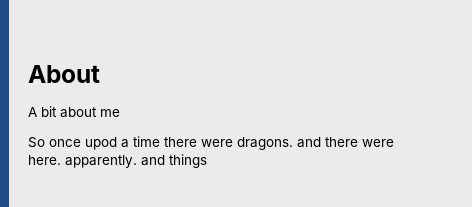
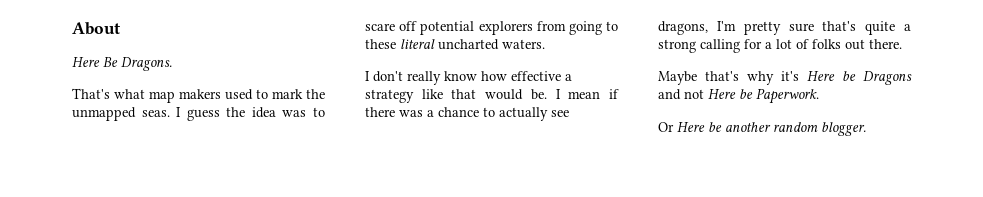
- A bit about me
- So once upod a time there were dragons. and there were here. apparently. and things
+ Here Be Dragons.
+ That's what map makers used to mark the unmapped seas. I guess the idea was to scare off potential explorers from going to these literal uncharted waters.
+ I don't really know how effective a strategy like that would be. I mean if there was a chance to actually see dragons, I'm pretty sure that's quite a strong calling for a lot of folks out there.
+ Maybe that's why it's Here be Dragons and not Here be Paperwork.
+ Or Here be another random blogger.

